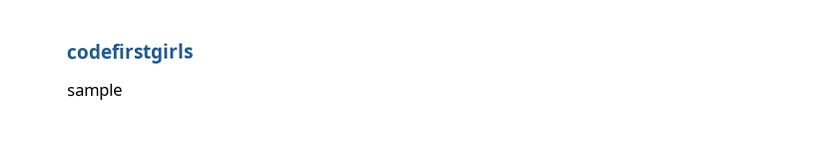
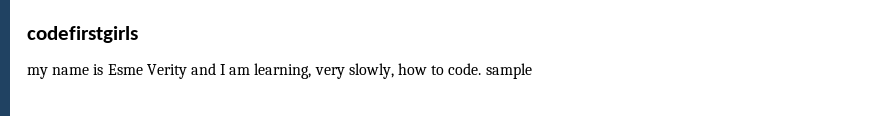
- sample
+ my name is Esme Verity and I am learning, very slowly, how to code. sample

